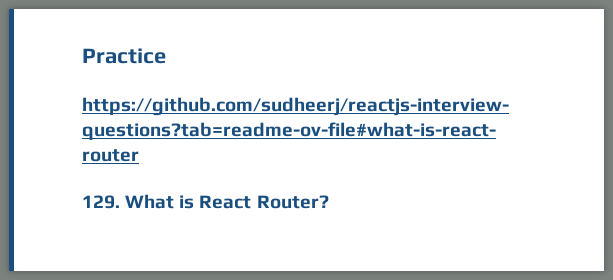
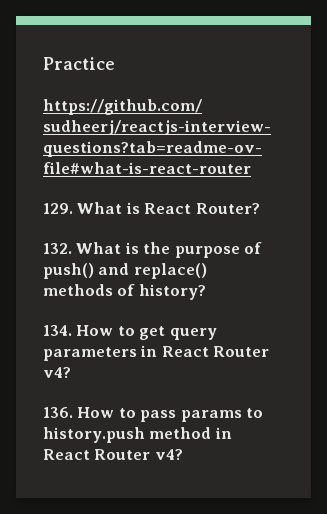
+ 132. What is the purpose of push() and replace() methods of history?
+ 134. How to get query parameters in React Router v4?
+ 136. How to pass params to history.push method in React Router v4?

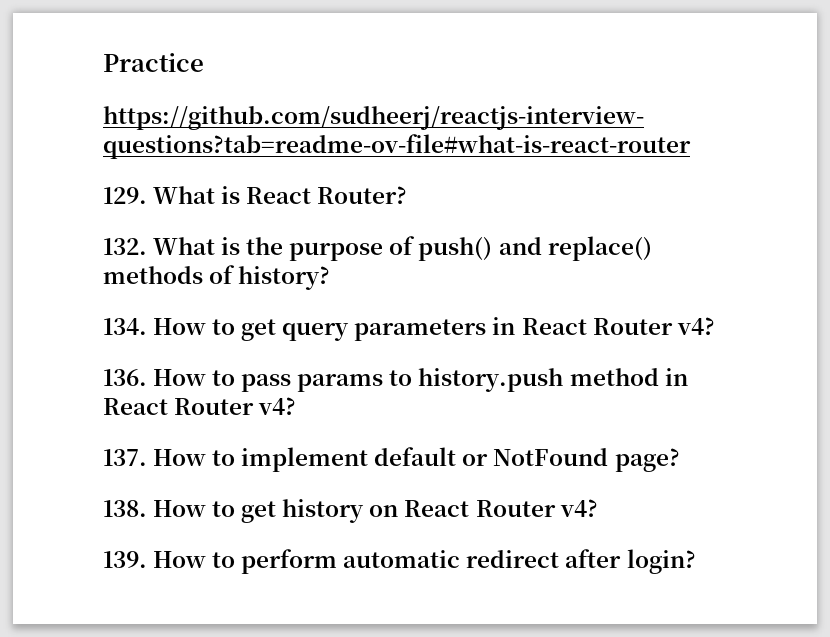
+ 137. How to implement default or NotFound page?
+ 138. How to get history on React Router v4?
+ 139. How to perform automatic redirect after login?

